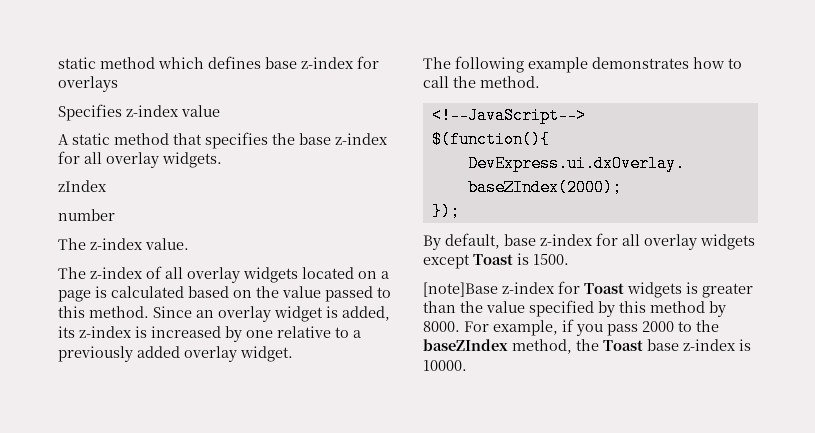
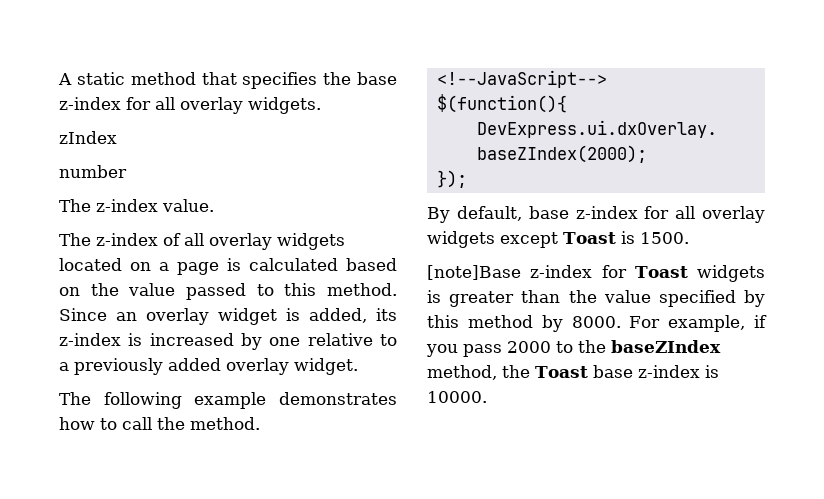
- static method which defines base z-index for overlays
- Specifies z-index value

